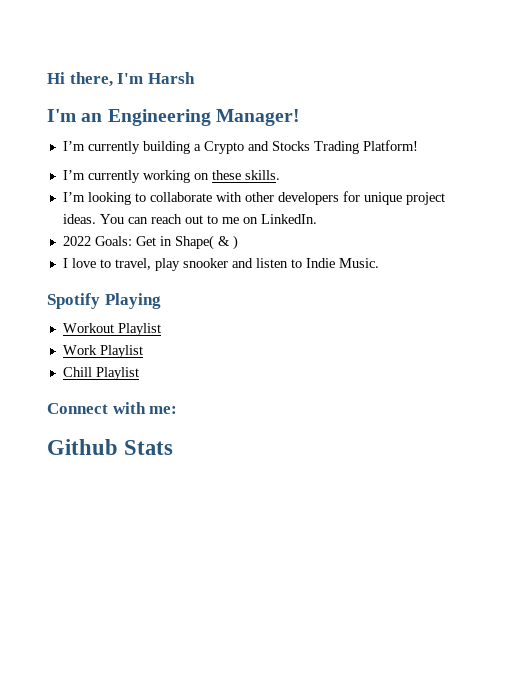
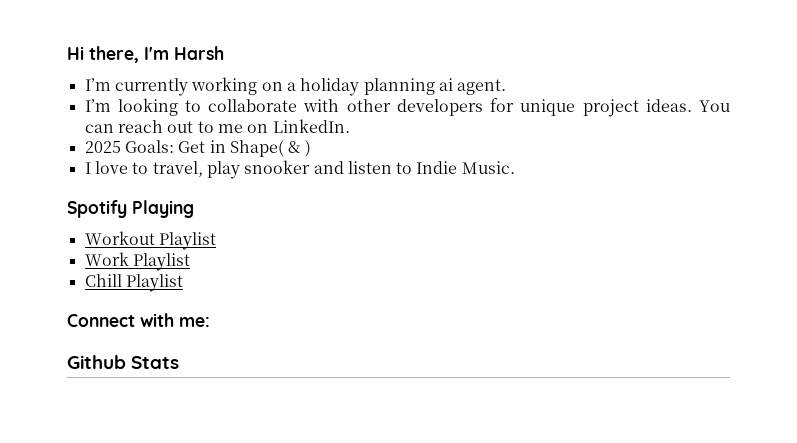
- I'm an Engineering Manager!
- I’m currently building a Crypto and Stocks Trading Platform!
- I’m currently working on these skills.
+ I’m currently working on a holiday planning ai agent.
- 2022 Goals: Get in Shape( & )
+ 2025 Goals: Get in Shape( & )

